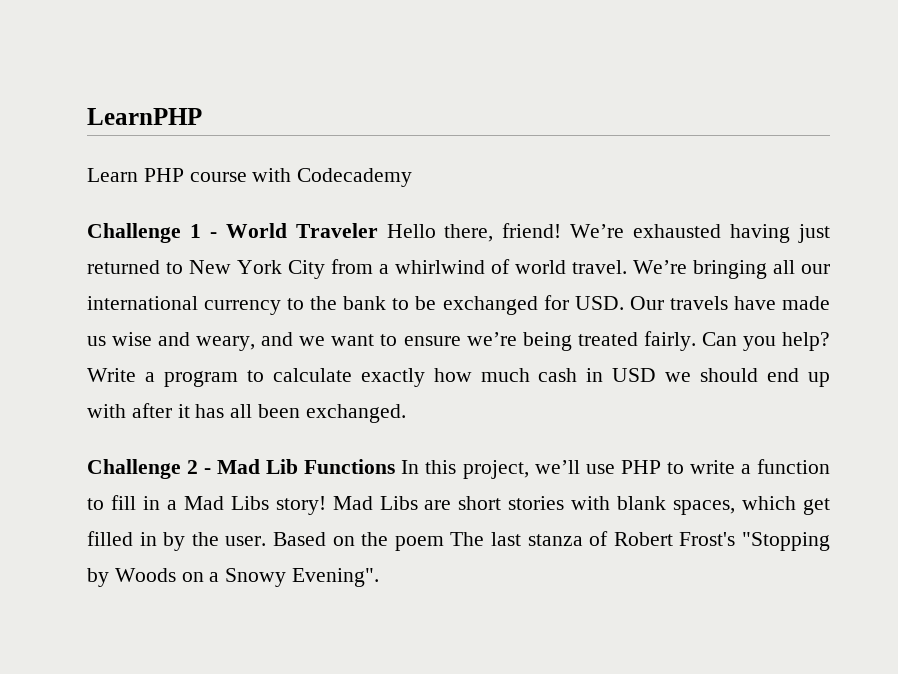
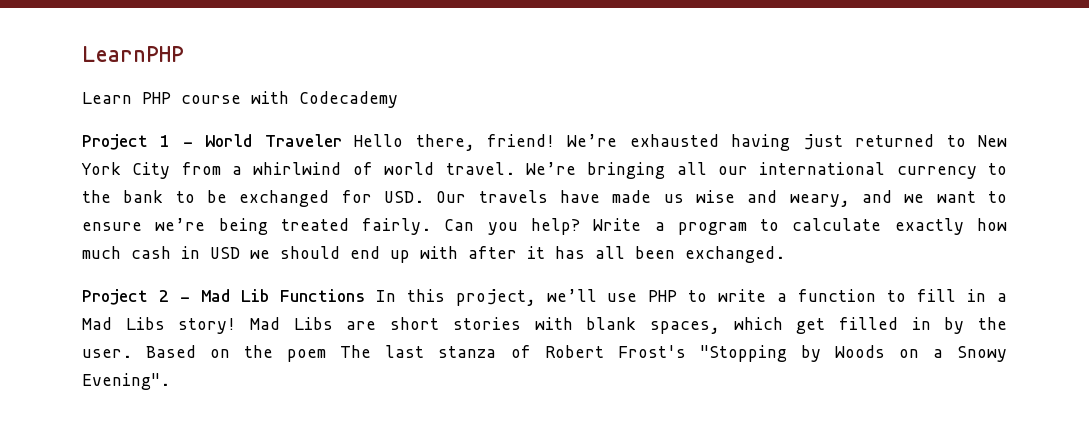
- Challenge 1 - World Traveler Hello there, friend!
+ Project 1 - World Traveler Hello there, friend!
- Challenge 2 - Mad Lib Functions In this project, we’ll use PHP to write a function to fill in a Mad Libs story!
+ Project 2 - Mad Lib Functions In this project, we’ll use PHP to write a function to fill in a Mad Libs story!

